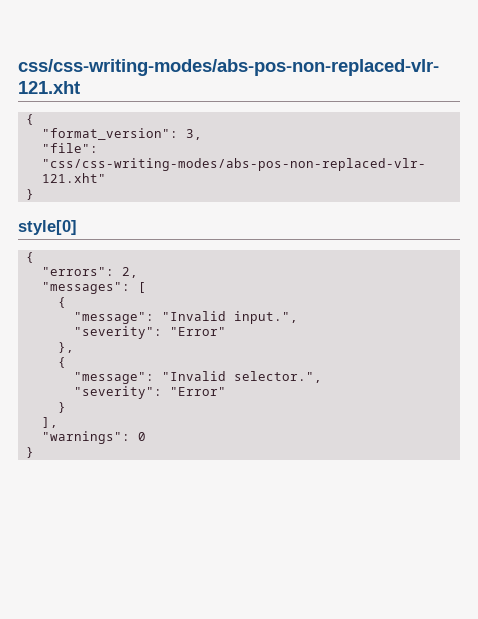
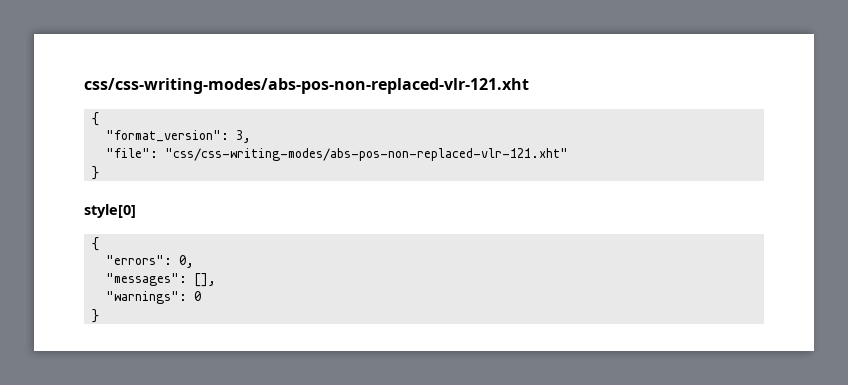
- "errors": 2,
+ "errors": 0,
- "messages": [
- {
- "message": "Invalid input.",
- "severity": "Error"
- },
- {
- "message": "Invalid selector.",
- "severity": "Error"
- }
- ],
+ "messages": [],

